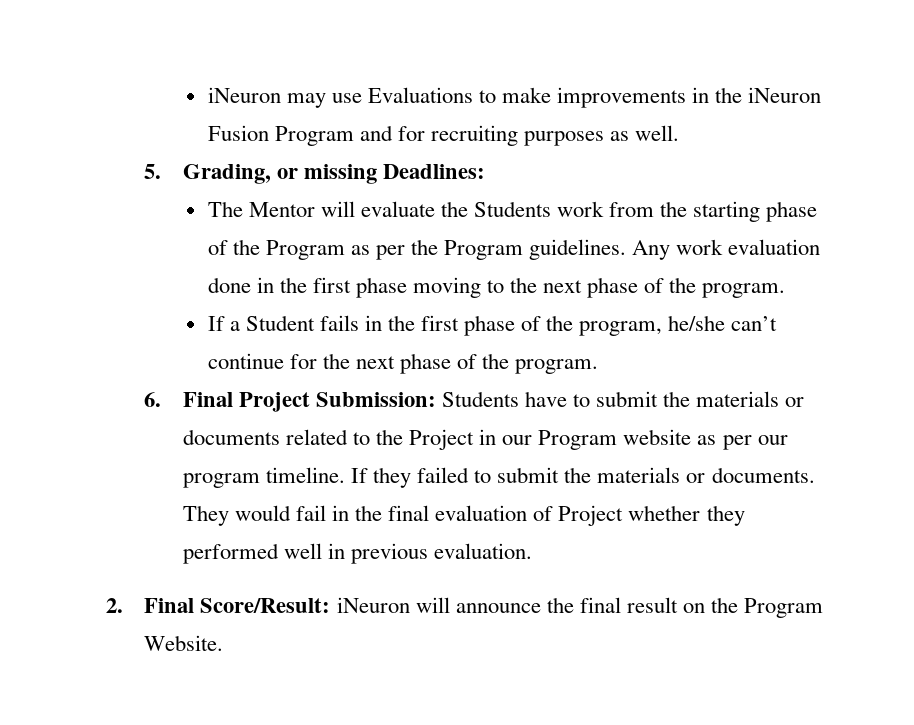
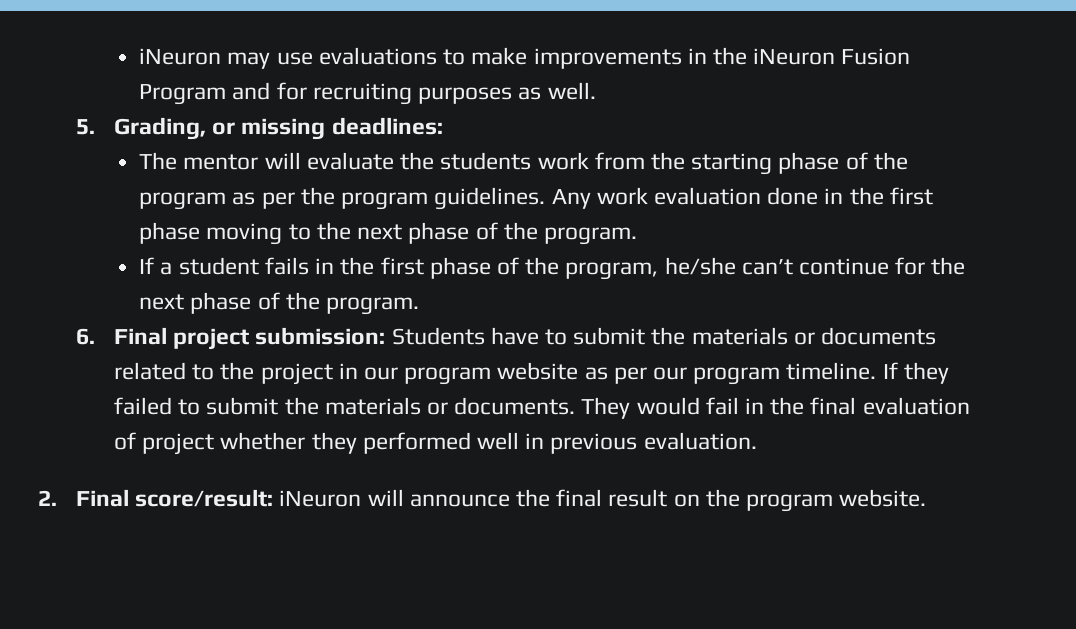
- iNeuron may use Evaluations to make improvements in the iNeuron Fusion Program and for recruiting purposes as well.
+ iNeuron may use evaluations to make improvements in the iNeuron Fusion Program and for recruiting purposes as well.
- 5. Grading, or missing Deadlines:
+ 5. Grading, or missing deadlines:
- The Mentor will evaluate the Students work from the starting phase of the Program as per the Program guidelines.
+ The mentor will evaluate the students work from the starting phase of the program as per the program guidelines.
- If a Student fails in the first phase of the program, he/she can’t continue for the next phase of the program.
+ If a student fails in the first phase of the program, he/she can’t continue for the next phase of the program.
- 6. Final Project Submission: Students have to submit the materials or documents related to the Project in our Program website as per our program timeline.
+ 6. Final project submission: Students have to submit the materials or documents related to the project in our program website as per our program timeline.
- They would fail in the final evaluation of Project whether they performed well in previous evaluation.
+ They would fail in the final evaluation of project whether they performed well in previous evaluation.
- 2. Final Score/Result: iNeuron will announce the final result on the Program Website.
+ 2. Final score/result: iNeuron will announce the final result on the program website.

